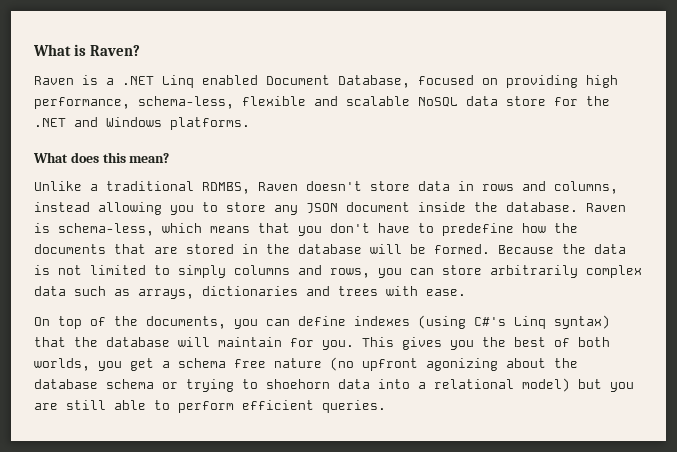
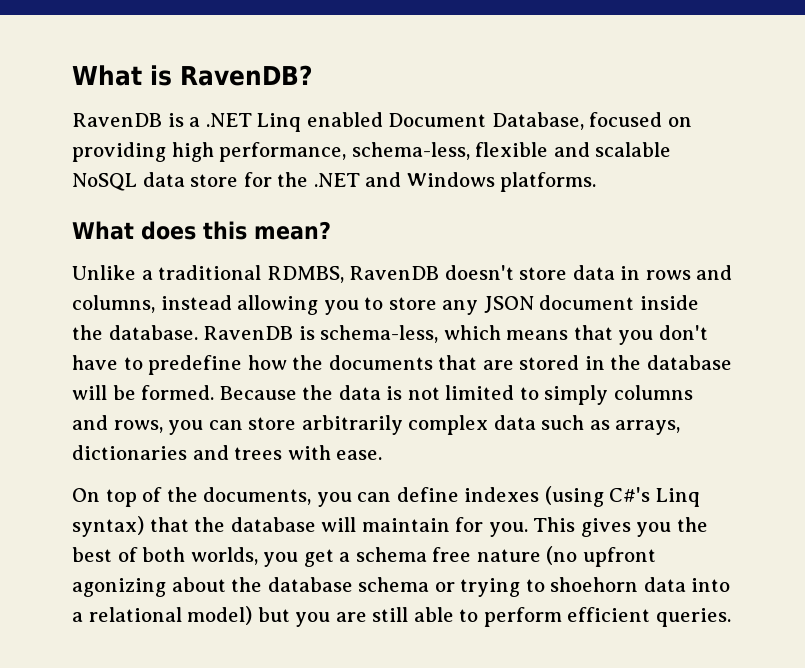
- What is Raven?
- Raven is a .NET Linq enabled Document Database, focused on providing high performance, schema-less, flexible and scalable NoSQL data store for the .NET and Windows platforms.
+ What is RavenDB?
+ RavenDB is a .NET Linq enabled Document Database, focused on providing high performance, schema-less, flexible and scalable NoSQL data store for the .NET and Windows platforms.
- Unlike a traditional RDMBS, Raven doesn't store data in rows and columns, instead allowing you to store any JSON document inside the database.
+ Unlike a traditional RDMBS, RavenDB doesn't store data in rows and columns, instead allowing you to store any JSON document inside the database.
- Raven is schema-less, which means that you don't have to predefine how the documents that are stored in the database will be formed.
+ RavenDB is schema-less, which means that you don't have to predefine how the documents that are stored in the database will be formed.

